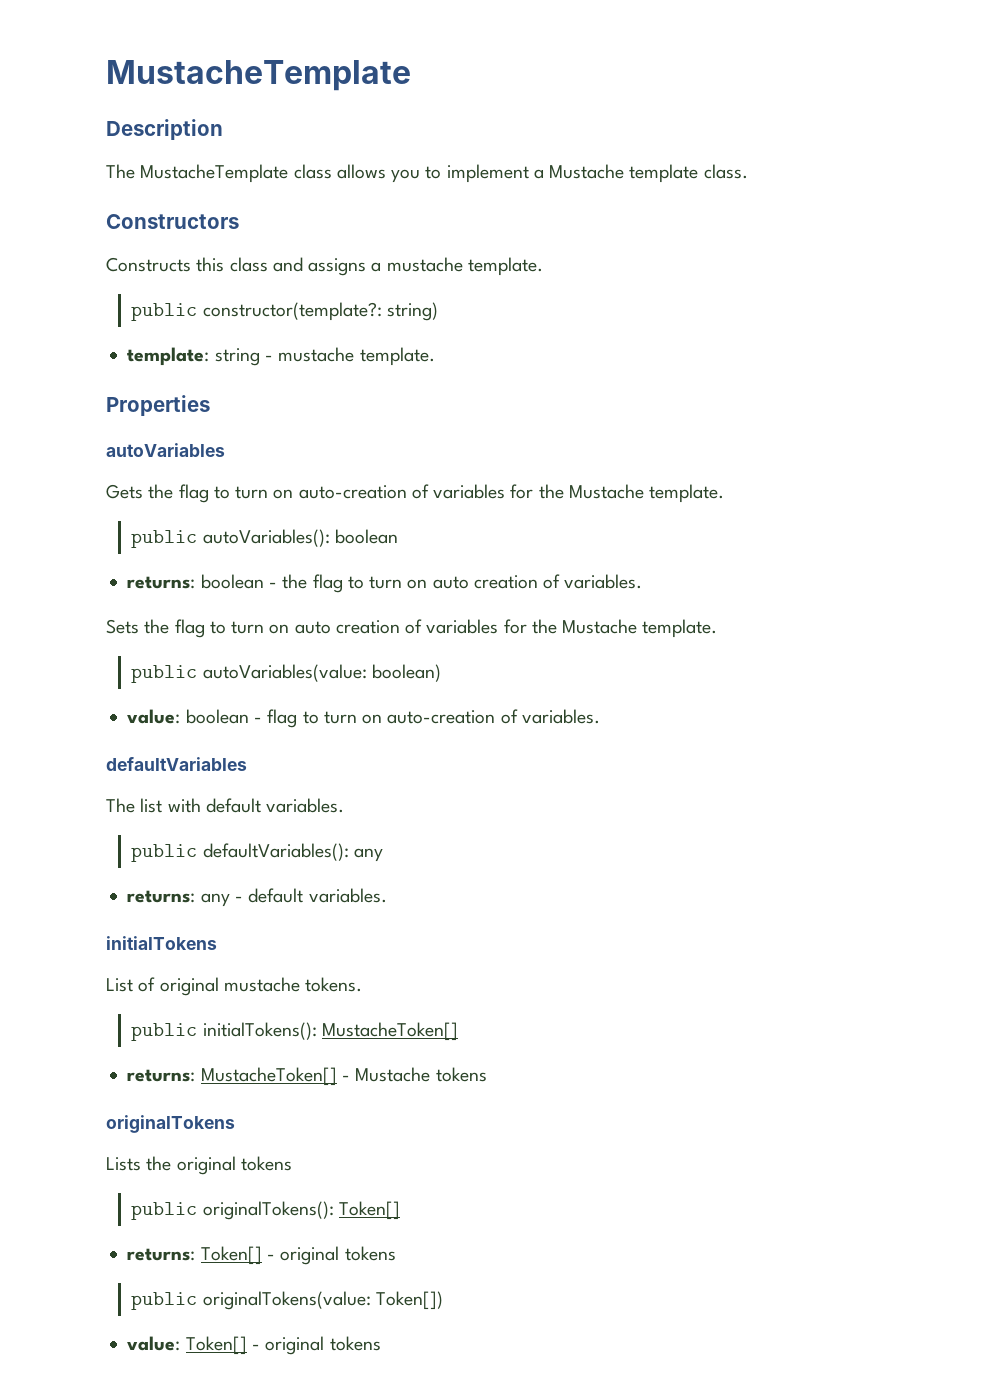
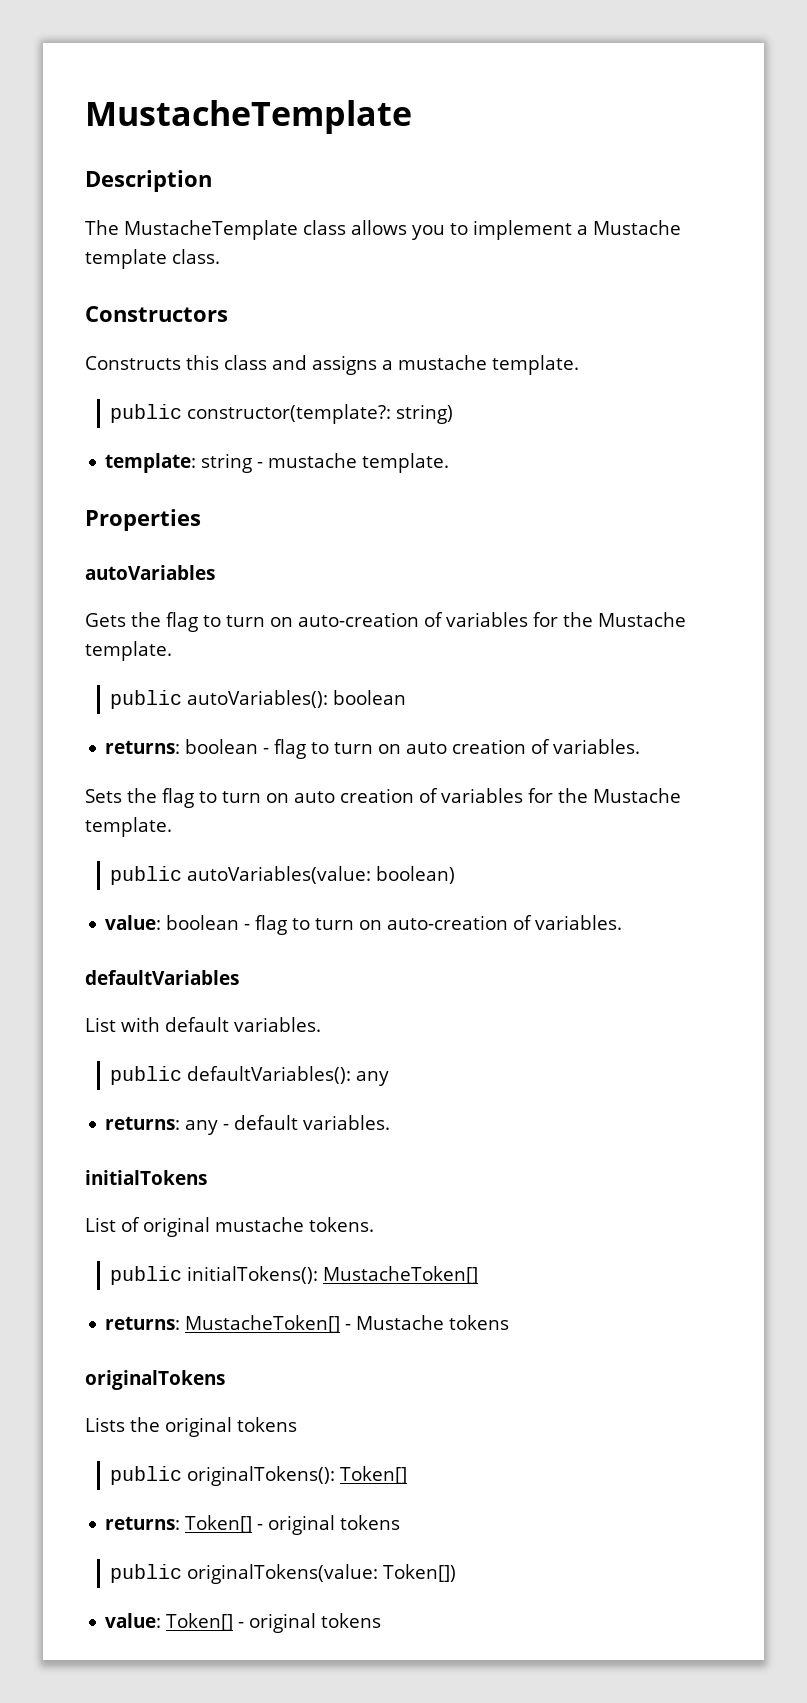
- returns: boolean - the flag to turn on auto creation of variables.
+ returns: boolean - flag to turn on auto creation of variables.
- The list with default variables.
+ List with default variables.

